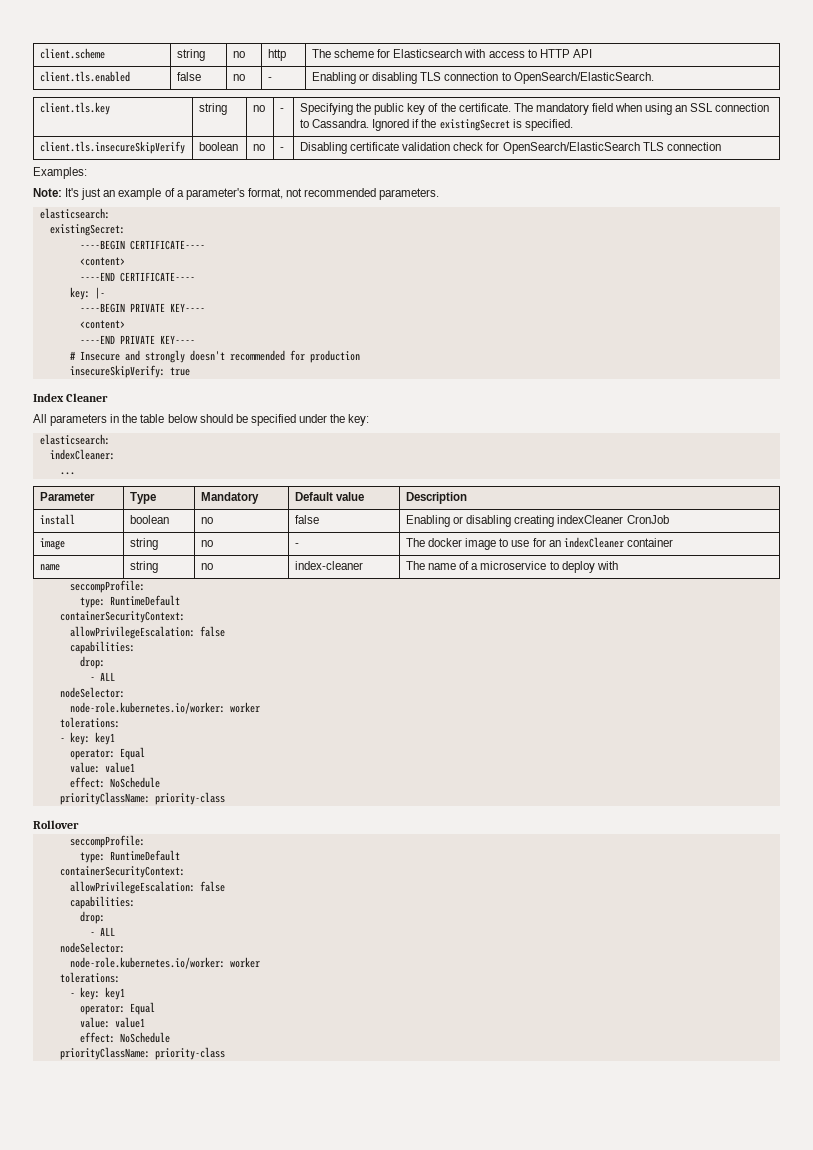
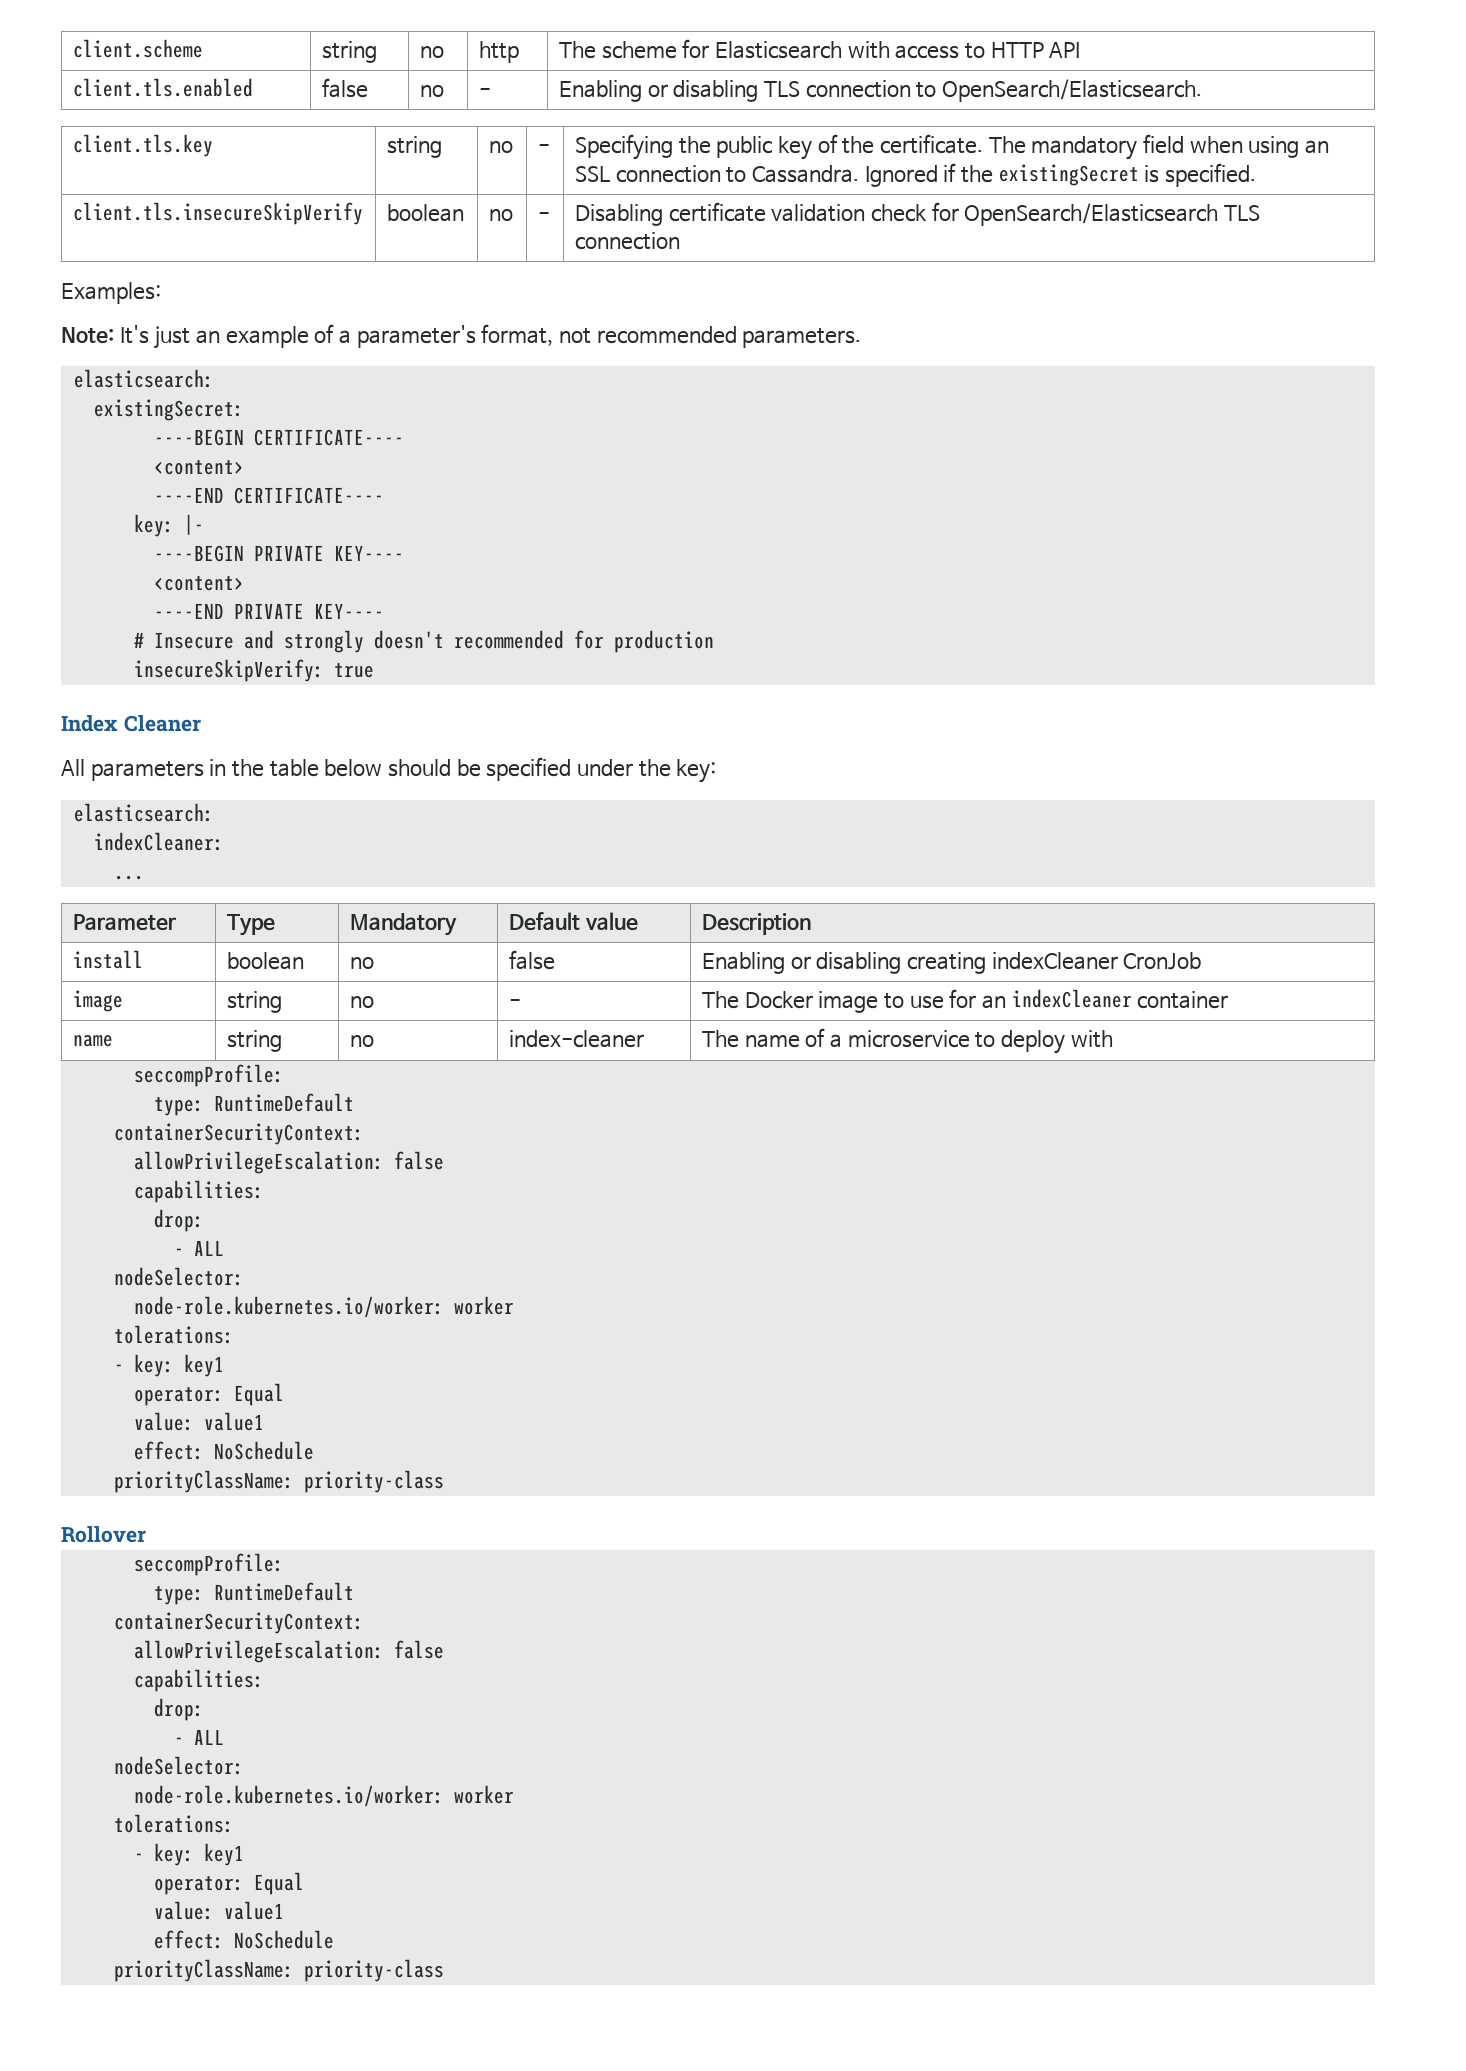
- client.tls.enabled | false | no | - | Enabling or disabling TLS connection to OpenSearch/ElasticSearch.
+ client.tls.enabled | false | no | - | Enabling or disabling TLS connection to OpenSearch/Elasticsearch.
- client.tls.insecureSkipVerify | boolean | no | - | Disabling certificate validation check for OpenSearch/ElasticSearch TLS connection
+ client.tls.insecureSkipVerify | boolean | no | - | Disabling certificate validation check for OpenSearch/Elasticsearch TLS connection
- image | string | no | - | The docker image to use for an indexCleaner container
+ image | string | no | - | The Docker image to use for an indexCleaner container

